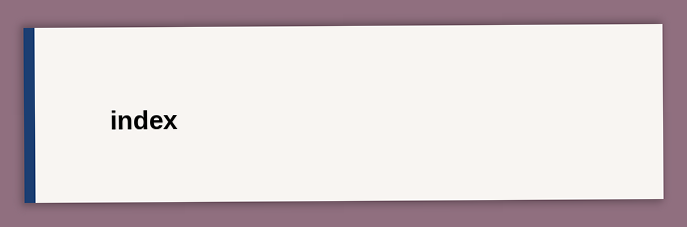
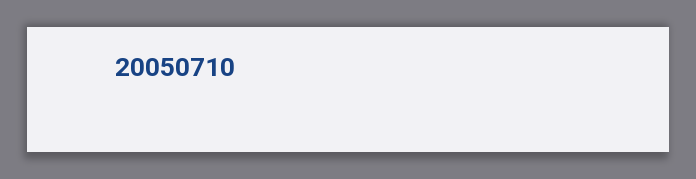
- index
+ 20050710

